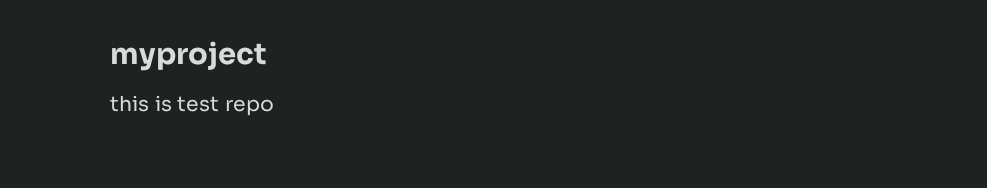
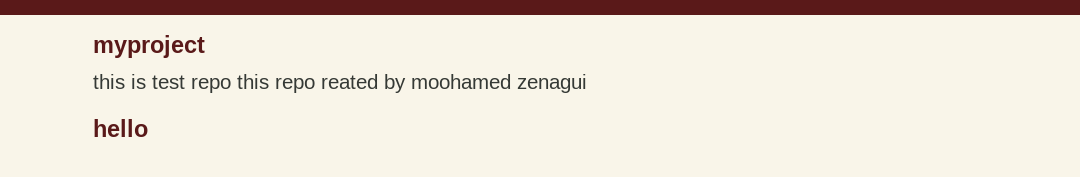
- this is test repo
+ this is test repo this repo reated by moohamed zenagui
+ hello

